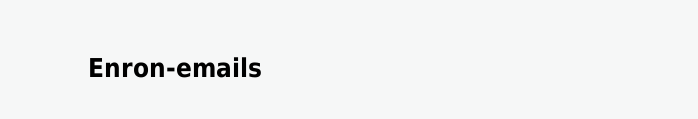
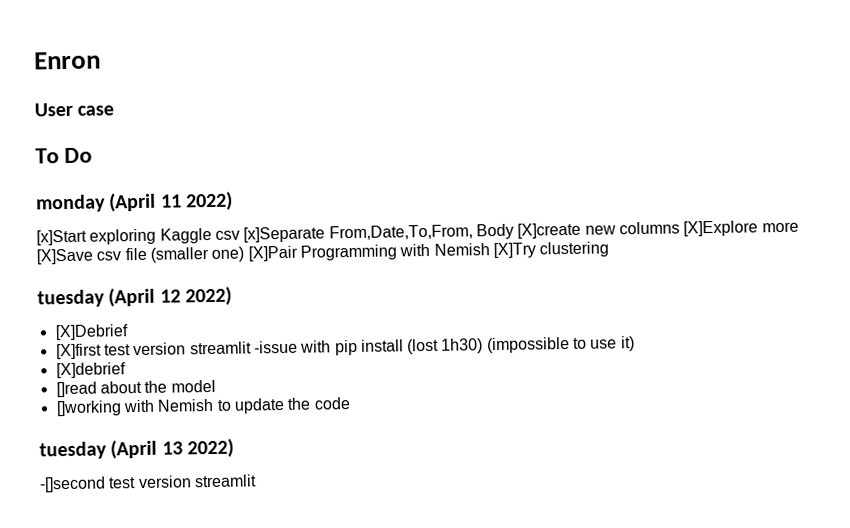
- Enron-emails
+ Enron
+ User case
+ To Do
+ monday (April 11 2022)
+ [x]Start exploring Kaggle csv [x]Separate From,Date,To,From, Body [X]create new columns [X]Explore more [X]Save csv file (smaller one) [X]Pair Programming with Nemish [X]Try clustering
+ tuesday (April 12 2022)
+ [X]Debrief
+ [X]first test version streamlit -issue with pip install (lost 1h30) (impossible to use it)
+ [X]debrief
+ []read about the model
+ []working with Nemish to update the code
+ tuesday (April 13 2022)
+ -[]second test version streamlit

